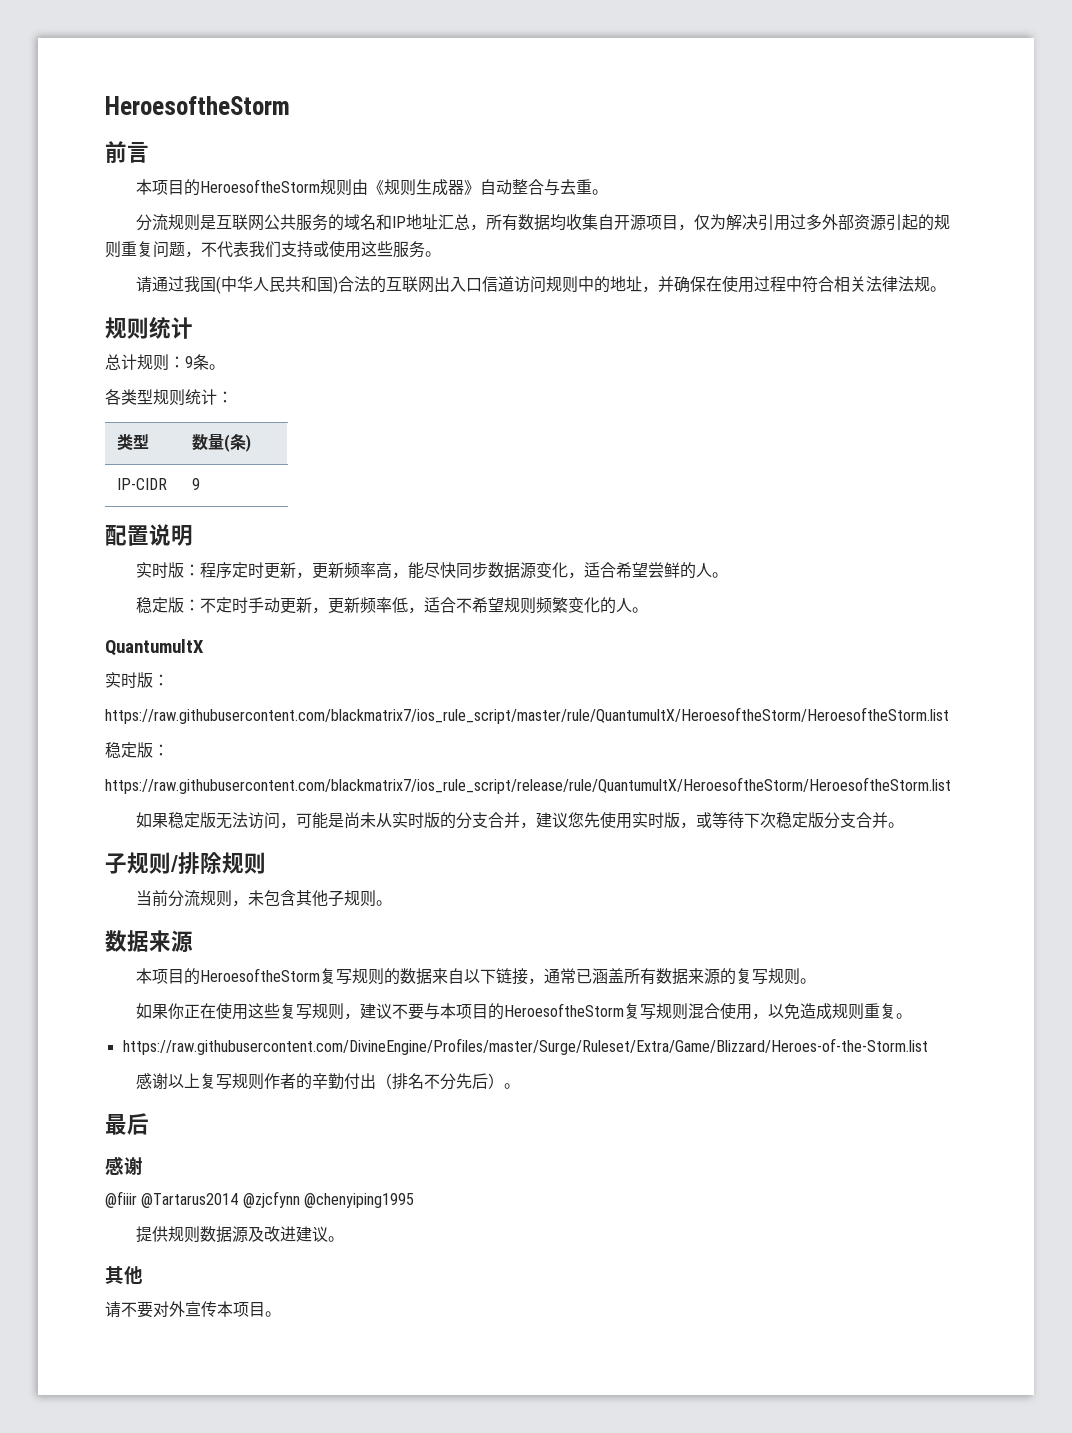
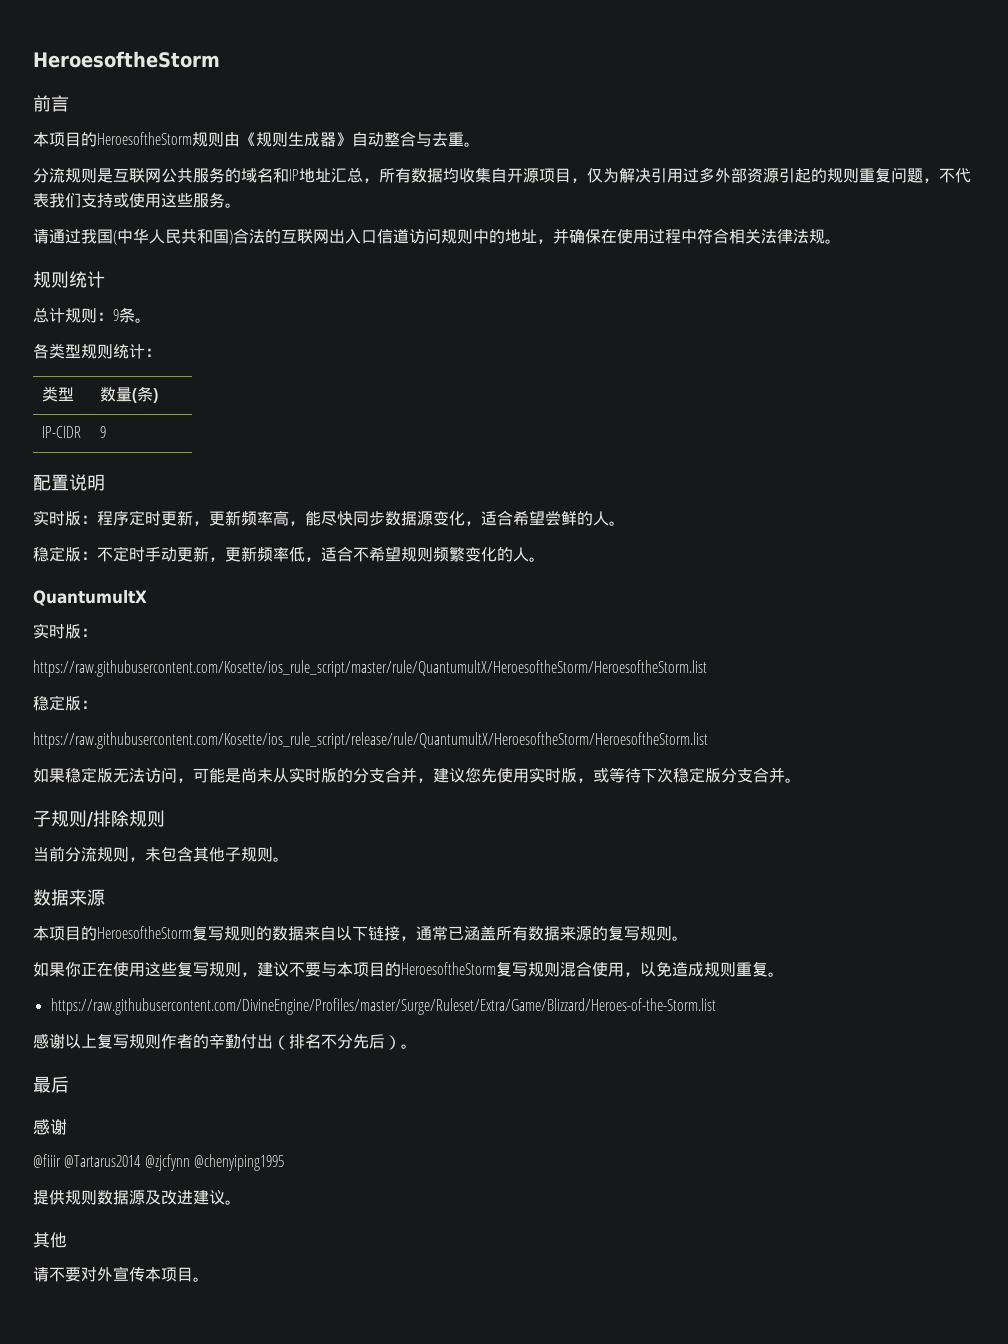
- https://raw.githubusercontent.com/blackmatrix7/ios_rule_script/master/rule/QuantumultX/HeroesoftheStorm/HeroesoftheStorm.list
+ https://raw.githubusercontent.com/Kosette/ios_rule_script/master/rule/QuantumultX/HeroesoftheStorm/HeroesoftheStorm.list
- https://raw.githubusercontent.com/blackmatrix7/ios_rule_script/release/rule/QuantumultX/HeroesoftheStorm/HeroesoftheStorm.list
+ https://raw.githubusercontent.com/Kosette/ios_rule_script/release/rule/QuantumultX/HeroesoftheStorm/HeroesoftheStorm.list

